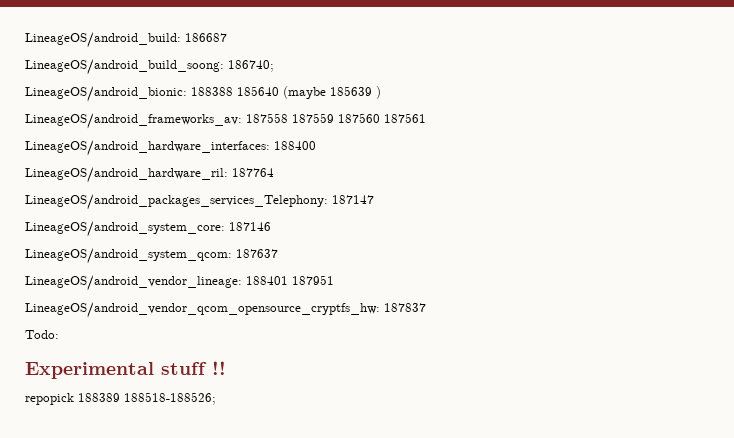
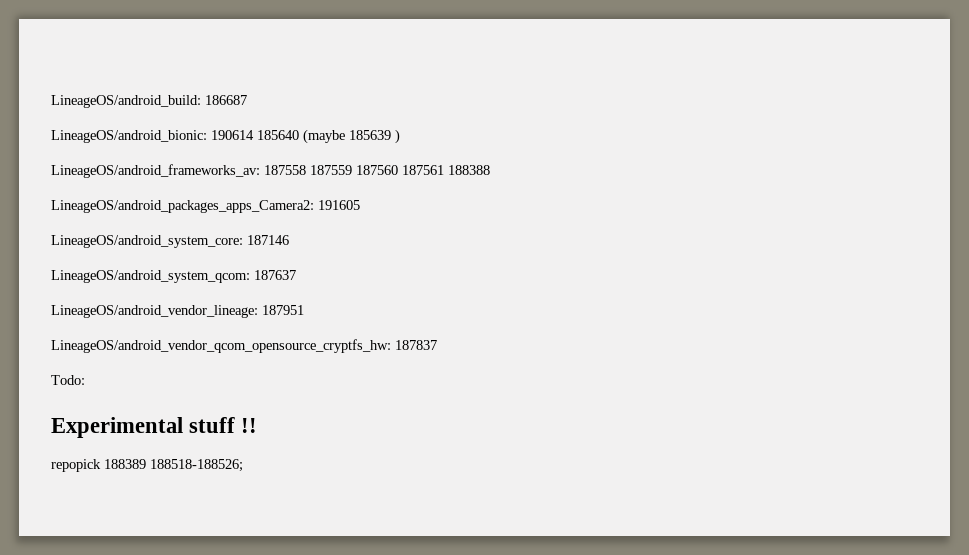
- LineageOS/android_build_soong: 186740;
- LineageOS/android_bionic: 188388 185640 (maybe 185639 )
+ LineageOS/android_bionic: 190614 185640 (maybe 185639 )
- LineageOS/android_frameworks_av: 187558 187559 187560 187561
- LineageOS/android_hardware_interfaces: 188400
- LineageOS/android_hardware_ril: 187764
- LineageOS/android_packages_services_Telephony: 187147
+ LineageOS/android_frameworks_av: 187558 187559 187560 187561 188388
+ LineageOS/android_packages_apps_Camera2: 191605
- LineageOS/android_vendor_lineage: 188401 187951
+ LineageOS/android_vendor_lineage: 187951

